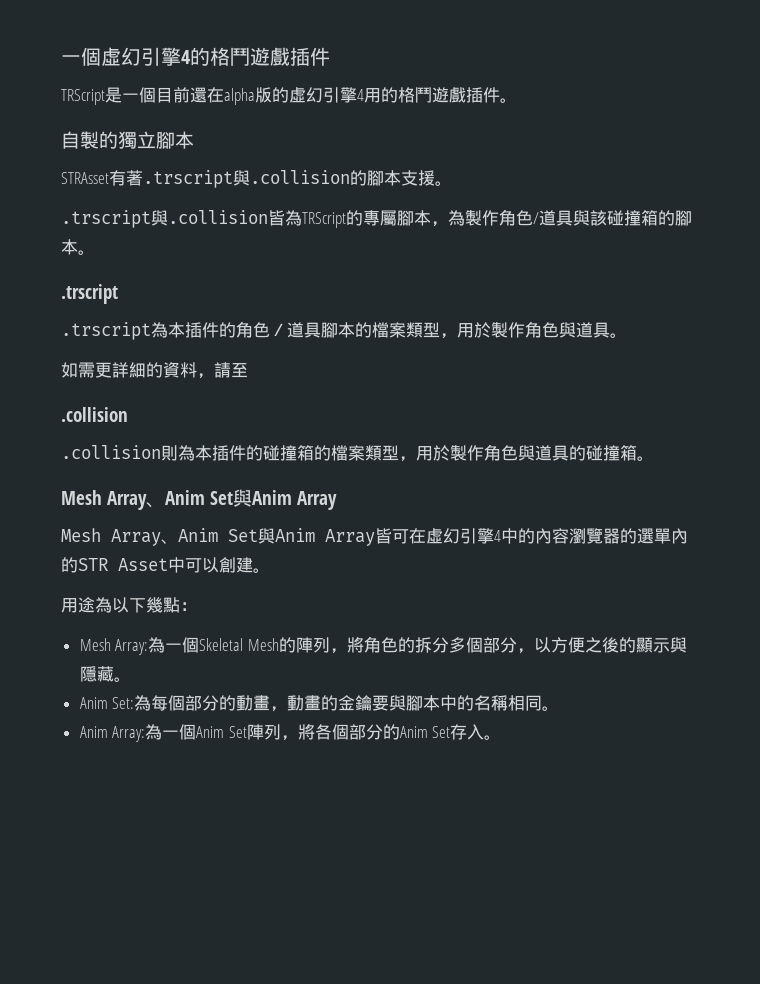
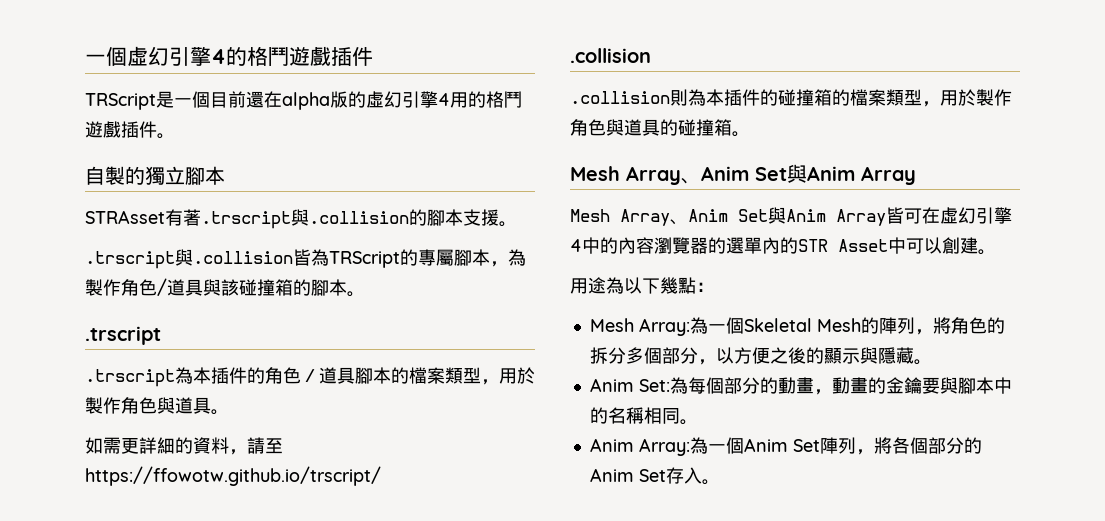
- 如需更詳細的資料，請至
+ 如需更詳細的資料，請至https://ffowotw.github.io/trscript/

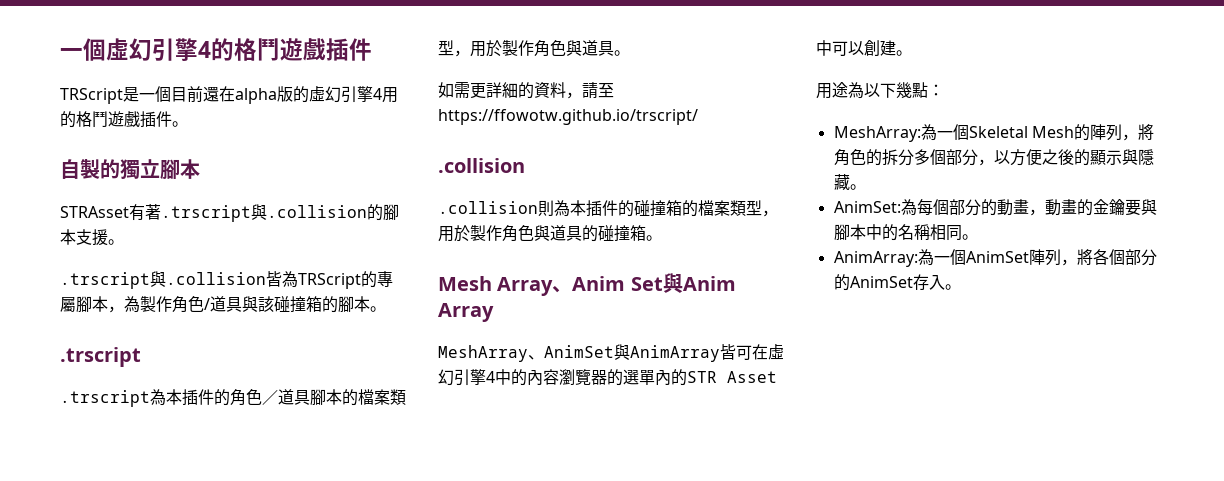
- Mesh Array、Anim Set與Anim Array皆可在虛幻引擎4中的內容瀏覽器的選單內的STR Asset中可以創建。
+ MeshArray、AnimSet與AnimArray皆可在虛幻引擎4中的內容瀏覽器的選單內的STR Asset中可以創建。
- Mesh Array:為一個Skeletal Mesh的陣列，將角色的拆分多個部分，以方便之後的顯示與隱藏。
+ MeshArray:為一個Skeletal Mesh的陣列，將角色的拆分多個部分，以方便之後的顯示與隱藏。
- Anim Set:為每個部分的動畫，動畫的金鑰要與腳本中的名稱相同。
+ AnimSet:為每個部分的動畫，動畫的金鑰要與腳本中的名稱相同。
- Anim Array:為一個Anim Set陣列，將各個部分的Anim Set存入。
+ AnimArray:為一個AnimSet陣列，將各個部分的AnimSet存入。

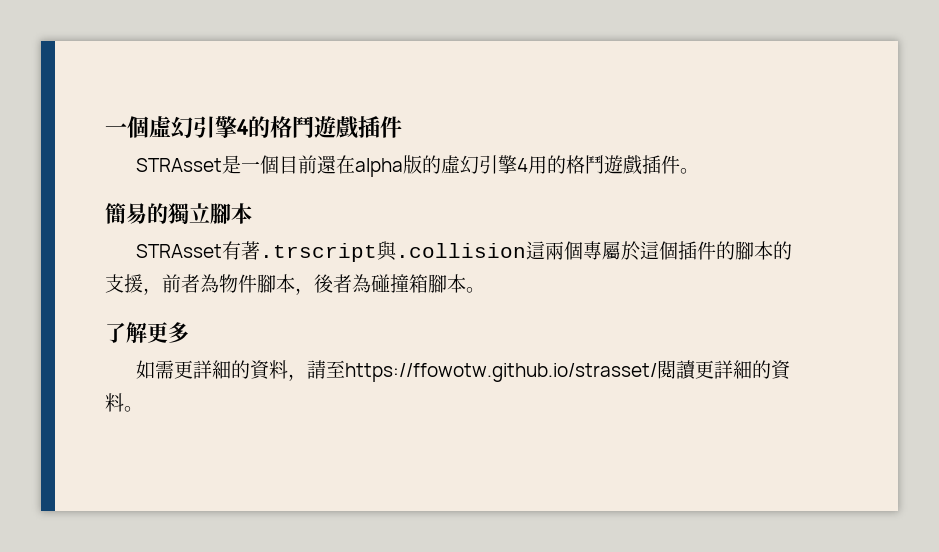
- TRScript是一個目前還在alpha版的虛幻引擎4用的格鬥遊戲插件。
+ STRAsset是一個目前還在alpha版的虛幻引擎4用的格鬥遊戲插件。
- 自製的獨立腳本
+ 簡易的獨立腳本
- STRAsset有著.trscript與.collision的腳本支援。
- .trscript與.collision皆為TRScript的專屬腳本，為製作角色/道具與該碰撞箱的腳本。
- .trscript
- .trscript為本插件的角色／道具腳本的檔案類型，用於製作角色與道具。
+ STRAsset有著.trscript與.collision這兩個專屬於這個插件的腳本的支援，前者為物件腳本，後者為碰撞箱腳本。
+ 了解更多
- 如需更詳細的資料，請至https://ffowotw.github.io/trscript/
- .collision
- .collision則為本插件的碰撞箱的檔案類型，用於製作角色與道具的碰撞箱。
- Mesh Array、Anim Set與Anim Array
- MeshArray、AnimSet與AnimArray皆可在虛幻引擎4中的內容瀏覽器的選單內的STR Asset中可以創建。
- 用途為以下幾點：
- MeshArray:為一個Skeletal Mesh的陣列，將角色的拆分多個部分，以方便之後的顯示與隱藏。
- AnimSet:為每個部分的動畫，動畫的金鑰要與腳本中的名稱相同。
- AnimArray:為一個AnimSet陣列，將各個部分的AnimSet存入。
+ 如需更詳細的資料，請至https://ffowotw.github.io/strasset/閱讀更詳細的資料。

